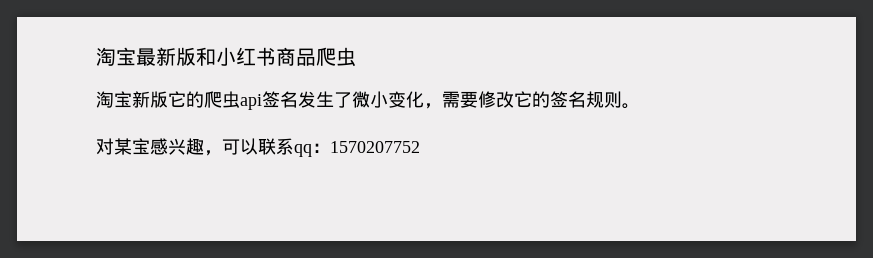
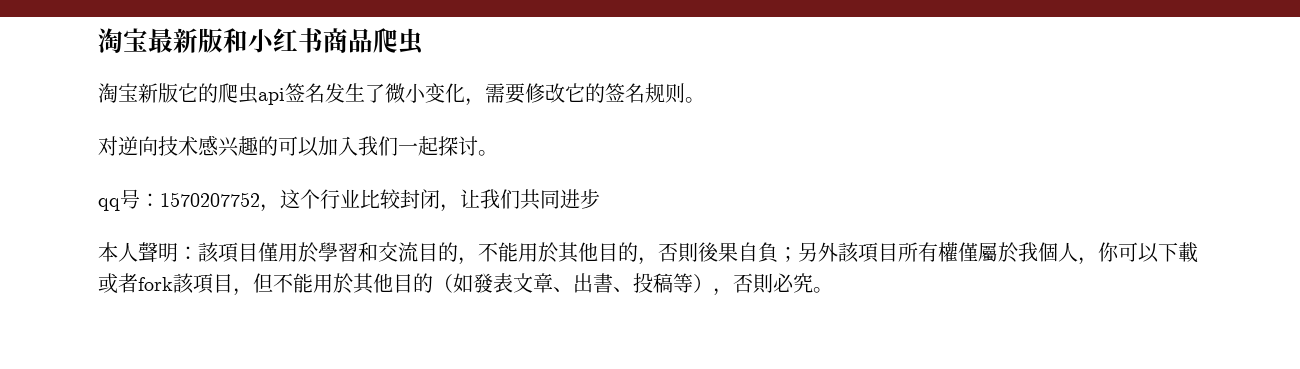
- 对某宝感兴趣，可以联系qq：1570207752
+ 对逆向技术感兴趣的可以加入我们一起探讨。
+ qq号：1570207752，这个行业比较封闭，让我们共同进步
+ 本人聲明：該項目僅用於學習和交流目的，不能用於其他目的，否則後果自負；另外該項目所有權僅屬於我個人，你可以下載或者fork該項目，但不能用於其他目的（如發表文章、出書、投稿等），否則必究。

